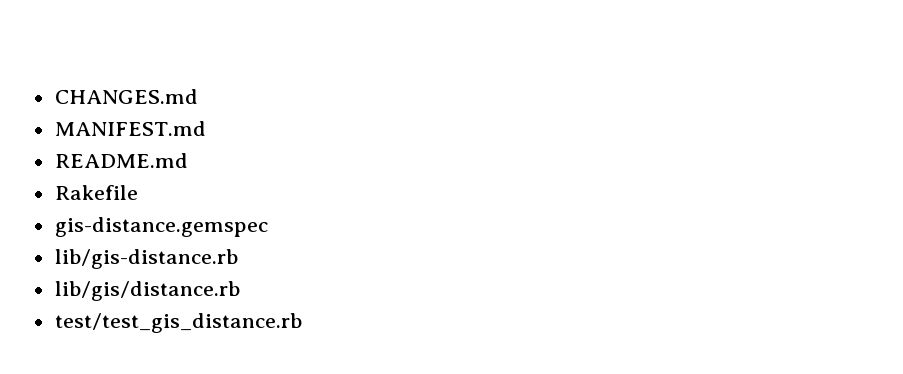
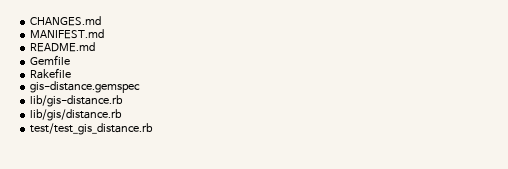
+ Gemfile

